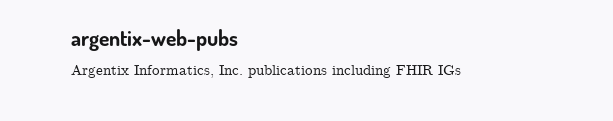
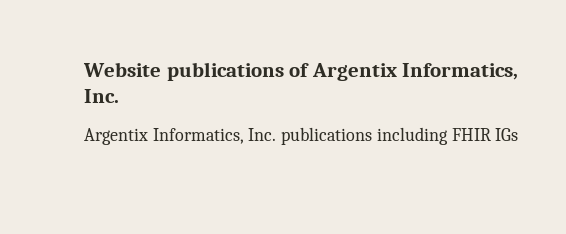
- argentix-web-pubs
+ Website publications of Argentix Informatics, Inc.

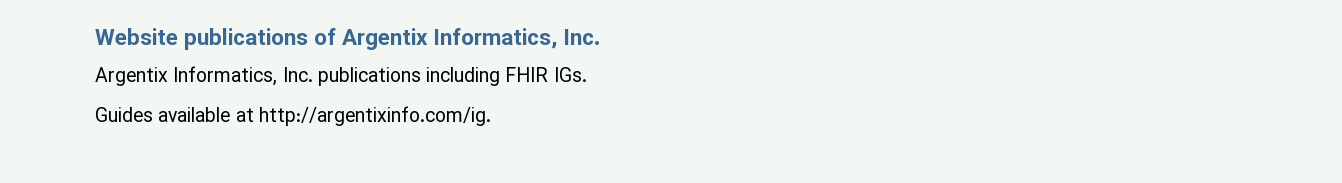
- Argentix Informatics, Inc. publications including FHIR IGs
+ Argentix Informatics, Inc. publications including FHIR IGs.
+ Guides available at http://argentixinfo.com/ig.

